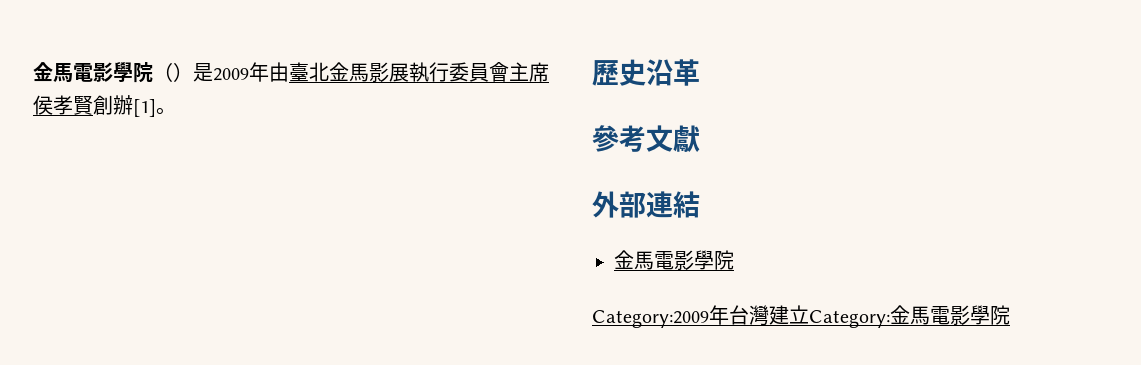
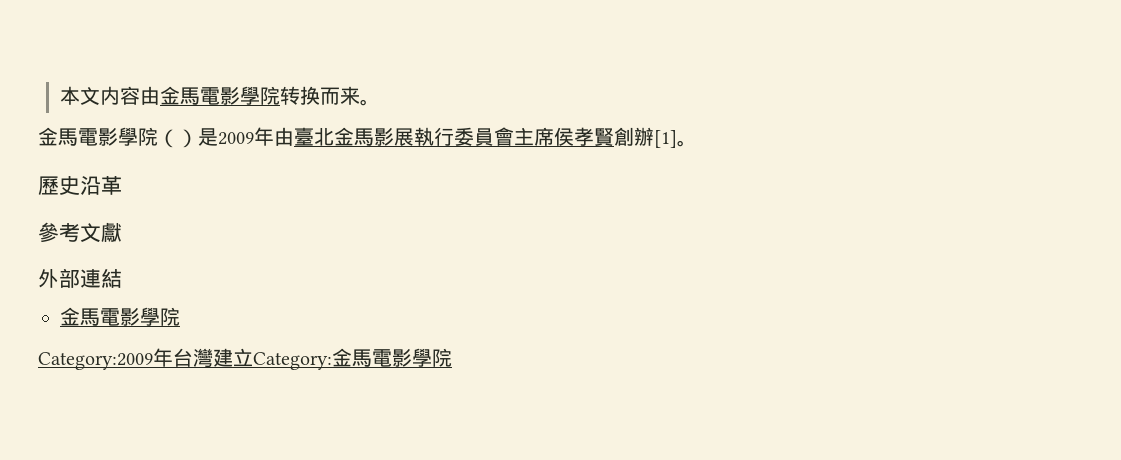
+ 本文内容由金馬電影學院转换而来。

